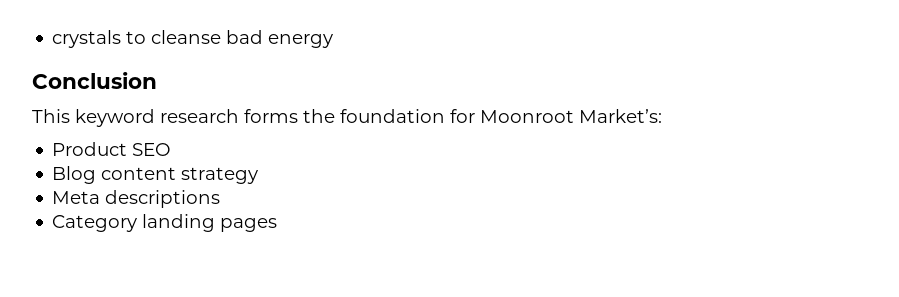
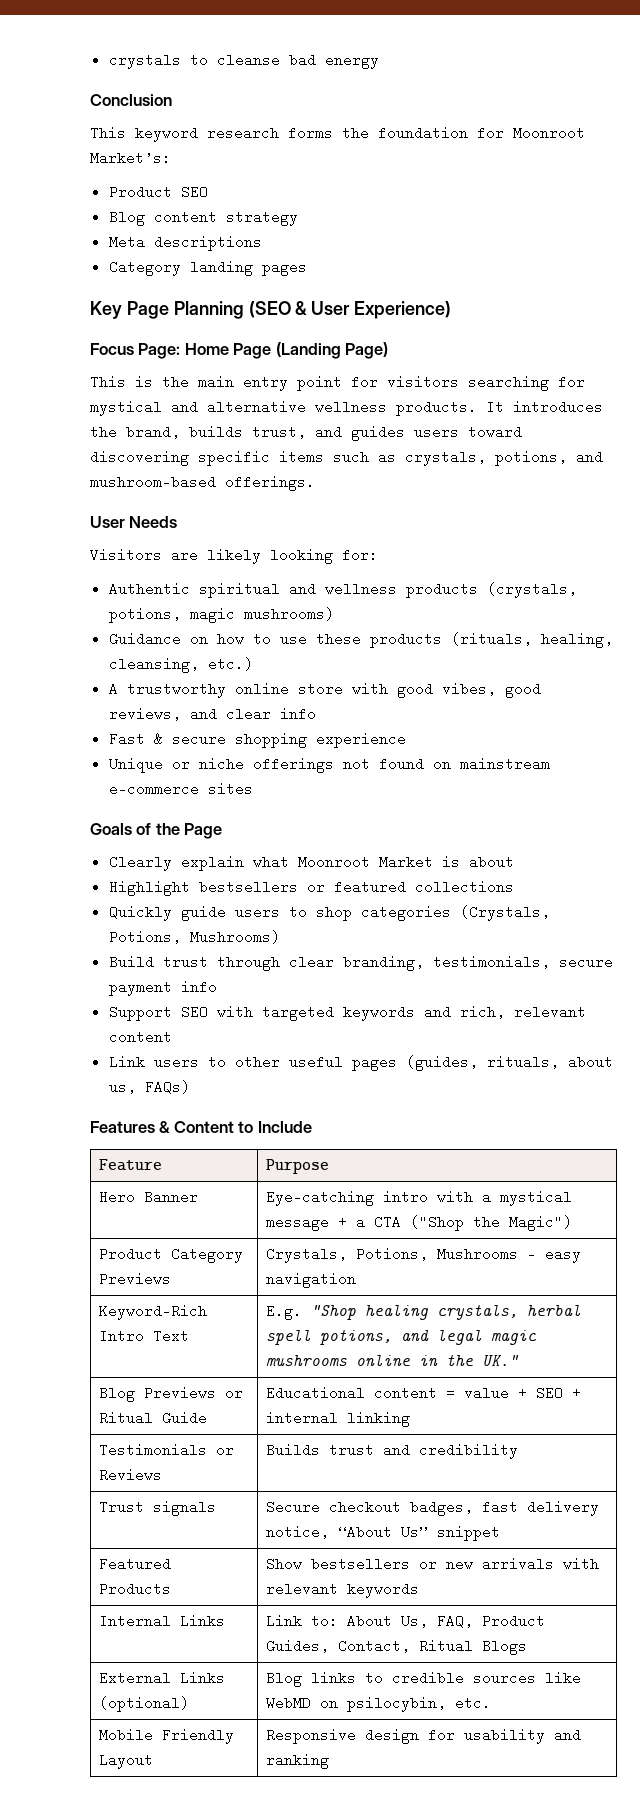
+ Key Page Planning (SEO & User Experience)
+ Focus Page: Home Page (Landing Page)
+ This is the main entry point for visitors searching for mystical and alternative wellness products. It introduces the brand, builds trust, and guides users toward discovering specific items such as crystals, potions, and mushroom-based offerings.
+ User Needs
+ Visitors are likely looking for:
+ Authentic spiritual and wellness products (crystals, potions, magic mushrooms)
+ Guidance on how to use these products (rituals, healing, cleansing, etc.)
+ A trustworthy online store with good vibes, good reviews, and clear info
+ Fast & secure shopping experience
+ Unique or niche offerings not found on mainstream e-commerce sites
+ Goals of the Page
+ Clearly explain what Moonroot Market is about
+ Highlight bestsellers or featured collections
+ Quickly guide users to shop categories (Crystals, Potions, Mushrooms)
+ Build trust through clear branding, testimonials, secure payment info
+ Support SEO with targeted keywords and rich, relevant content
+ Link users to other useful pages (guides, rituals, about us, FAQs)
+ Features & Content to Include
+ Feature | Purpose
+ Hero Banner | Eye-catching intro with a mystical message + a CTA ("Shop the Magic")
+ Product Category Previews | Crystals, Potions, Mushrooms - easy navigation
+ Keyword-Rich Intro Text | E.g. "Shop healing crystals, herbal spell potions, and legal magic mushrooms online in the UK."
+ Blog Previews or Ritual Guide | Educational content = value + SEO + internal linking
+ Testimonials or Reviews | Builds trust and credibility
+ Trust signals | Secure checkout badges, fast delivery notice, “About Us” snippet
+ Featured Products | Show bestsellers or new arrivals with relevant keywords
+ Internal Links | Link to: About Us, FAQ, Product Guides, Contact, Ritual Blogs
+ External Links (optional) | Blog links to credible sources like WebMD on psilocybin, etc.
+ Mobile Friendly Layout | Responsive design for usability and ranking

